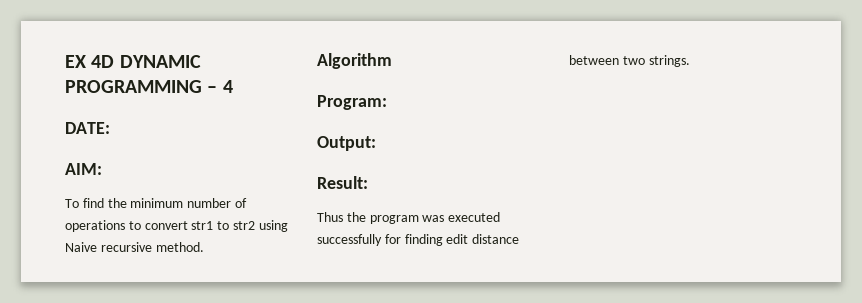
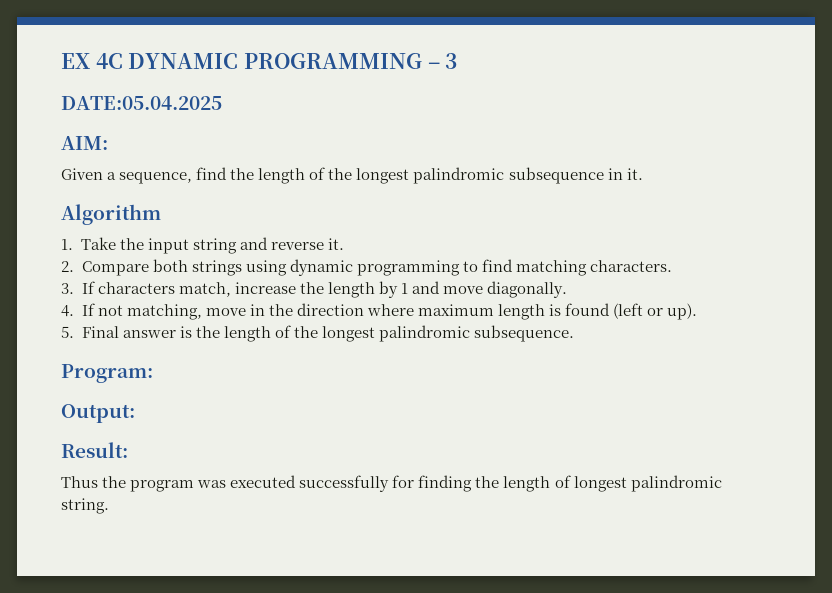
- EX 4D DYNAMIC PROGRAMMING – 4
- DATE:
+ EX 4C DYNAMIC PROGRAMMING – 3
+ DATE:05.04.2025
- To find the minimum number of operations to convert str1 to str2 using Naive recursive method.
+ Given a sequence, find the length of the longest palindromic subsequence in it.
  Algorithm
+ 1. Take the input string and reverse it.
+ 2. Compare both strings using dynamic programming to find matching characters.
+ 3. If characters match, increase the length by 1 and move diagonally.
+ 4. If not matching, move in the direction where maximum length is found (left or up).
+ 5. Final answer is the length of the longest palindromic subsequence.
- Thus the program was executed successfully for finding edit distance between two strings.
+ Thus the program was executed successfully for finding the length of longest palindromic string.

